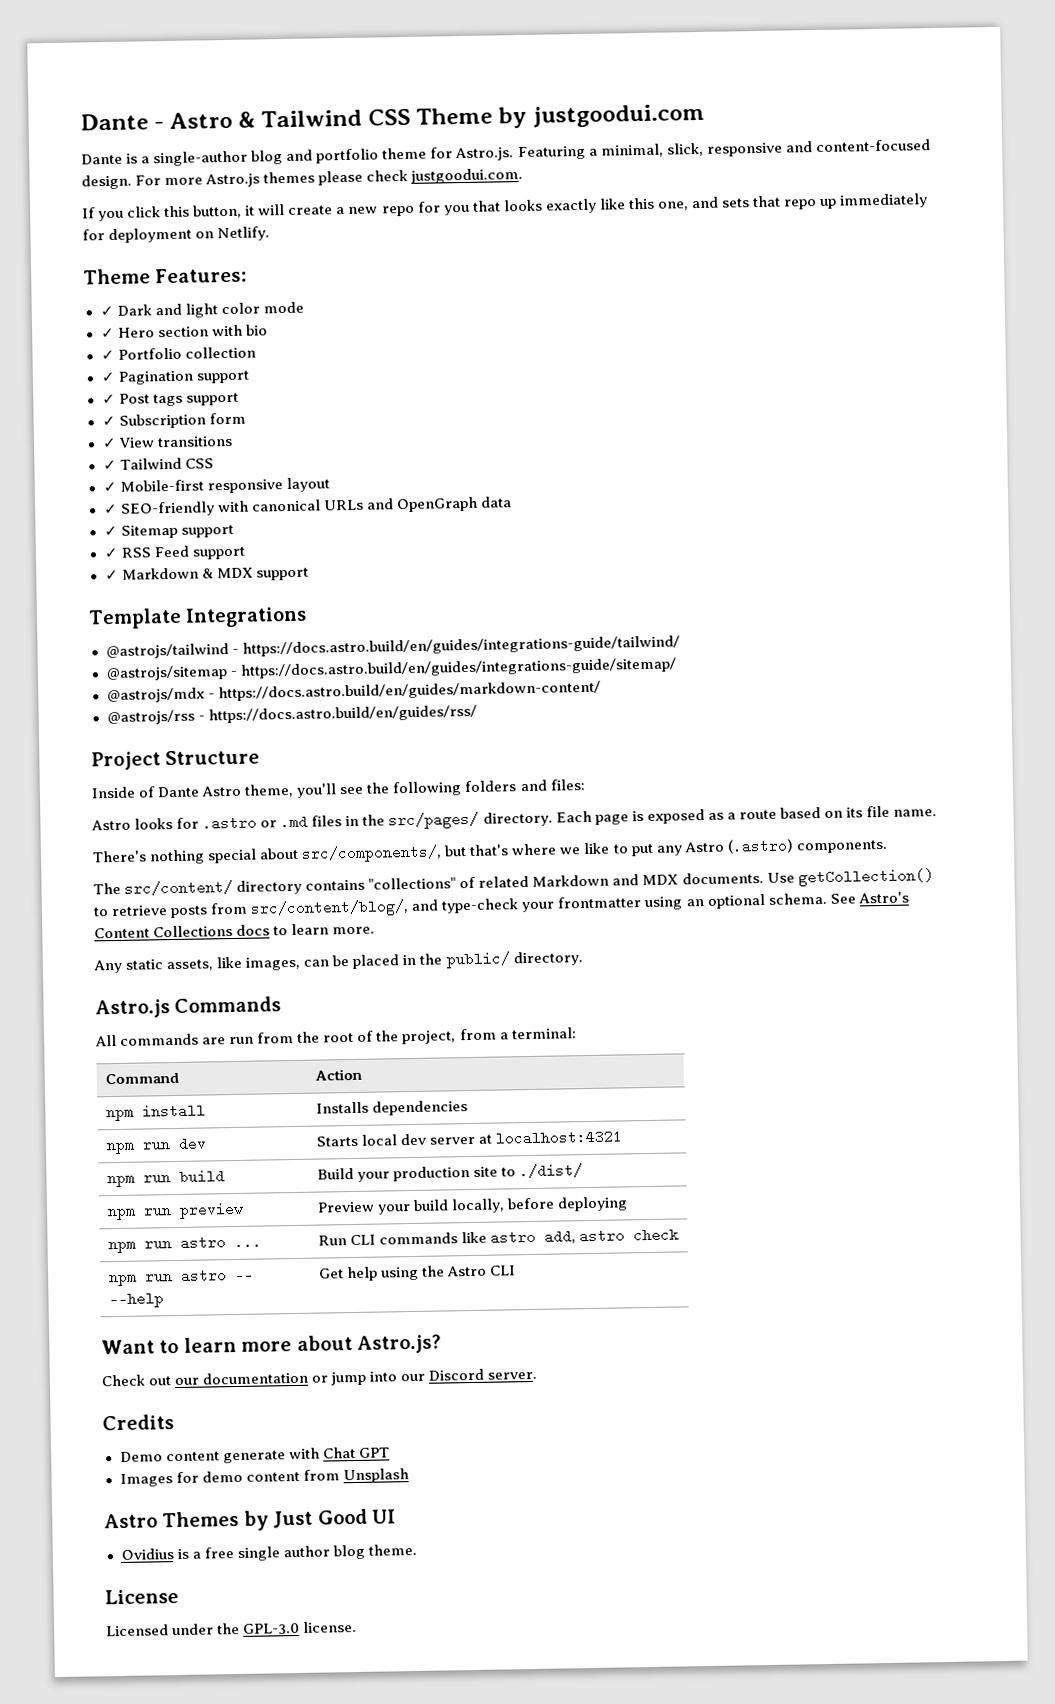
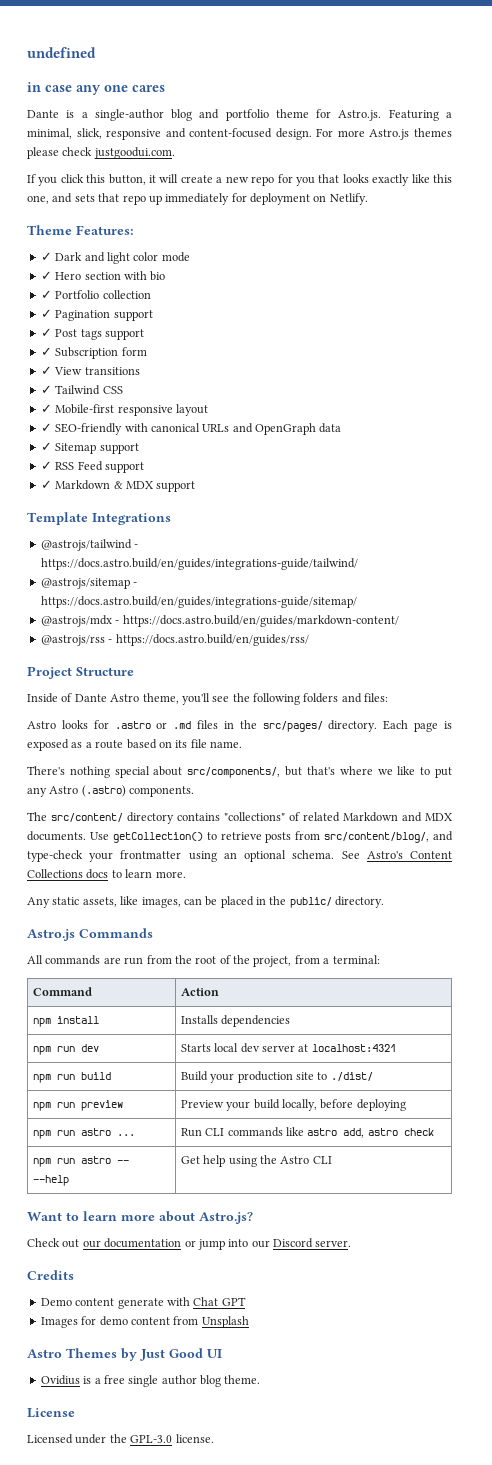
- Dante - Astro & Tailwind CSS Theme by justgoodui.com
+ undefined
+ in case any one cares

